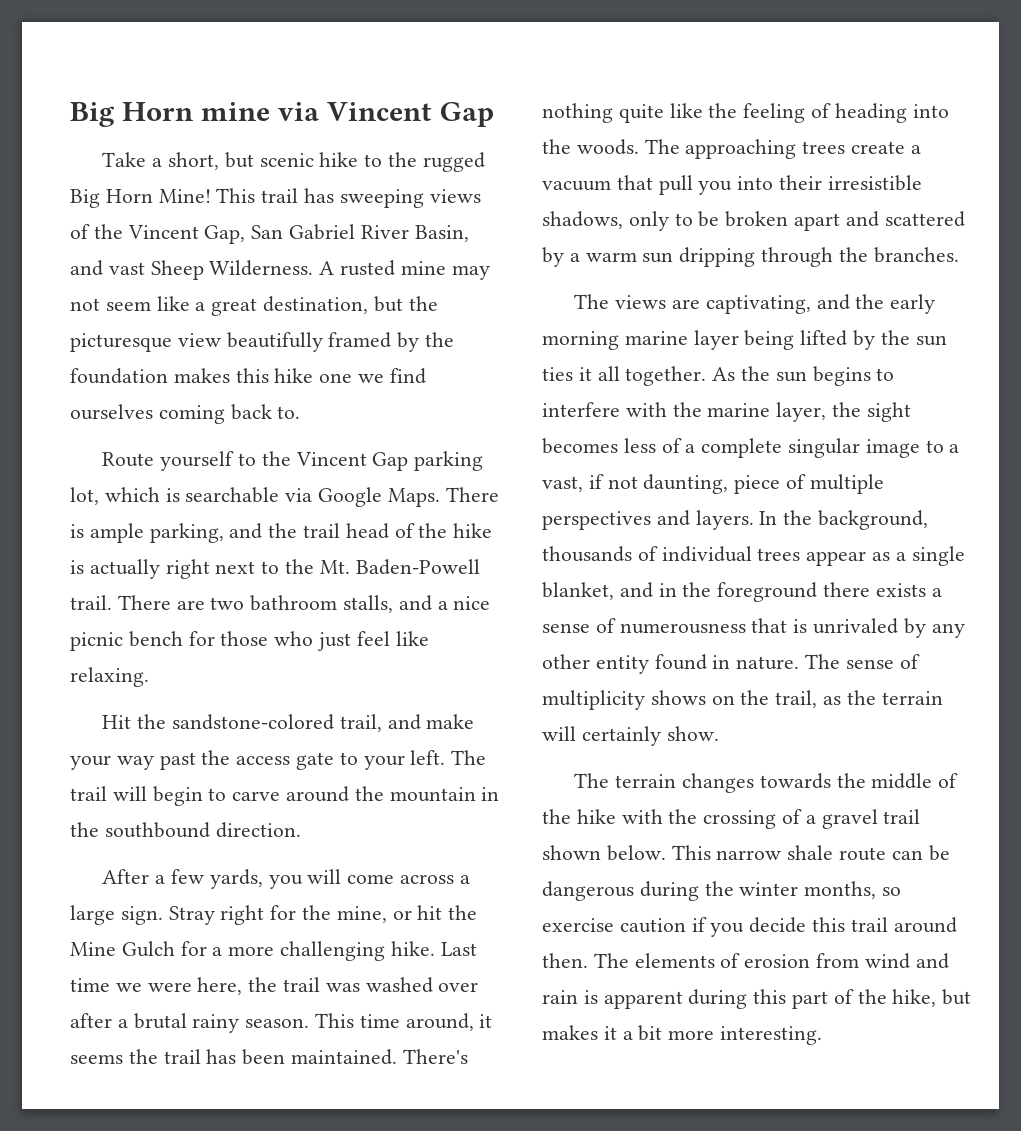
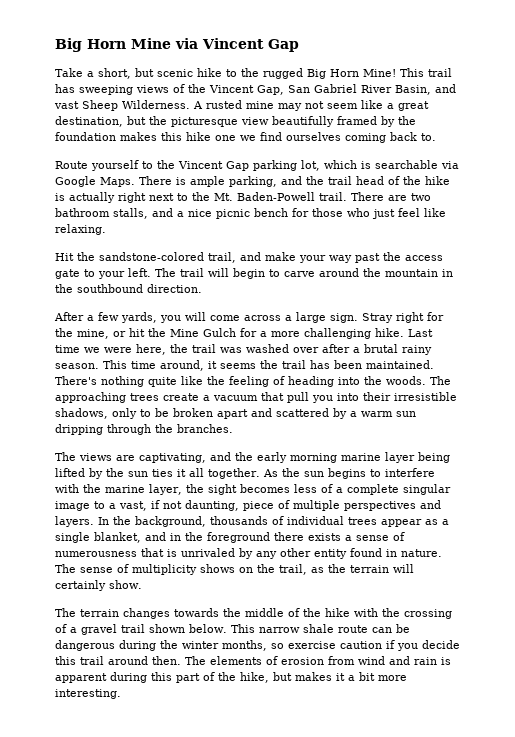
- Big Horn mine via Vincent Gap
+ Big Horn Mine via Vincent Gap

